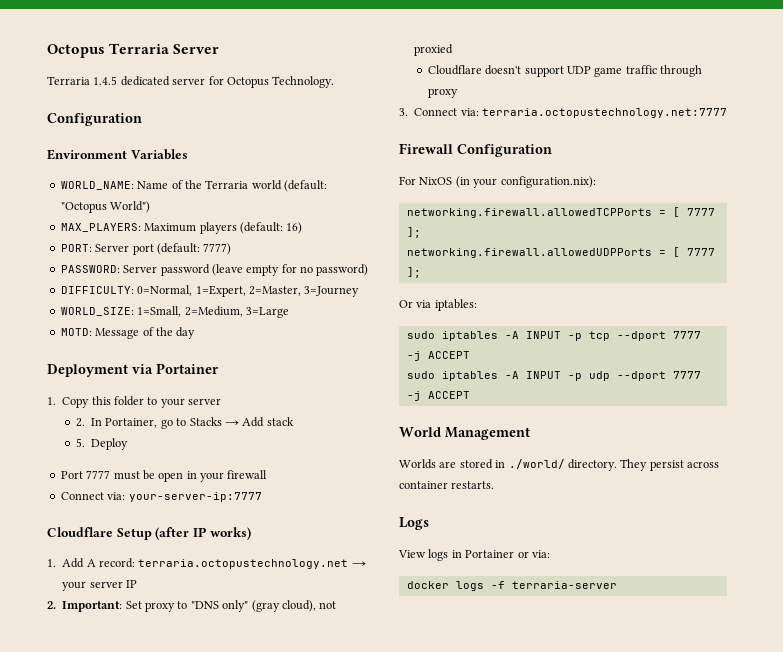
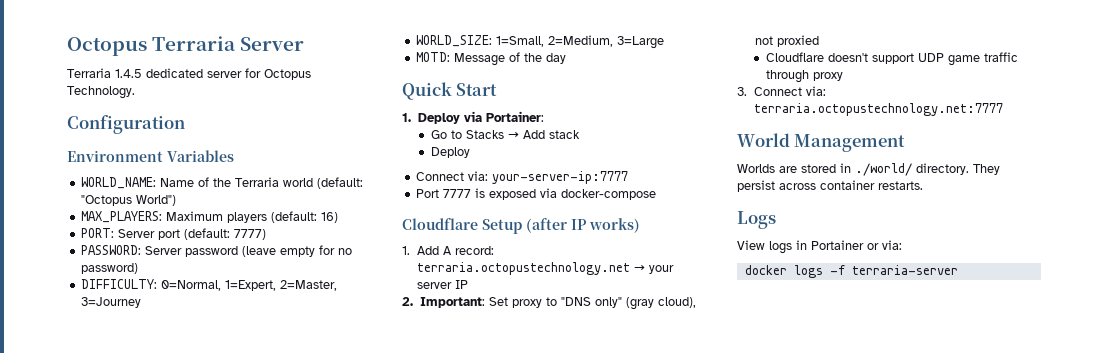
- Deployment via Portainer
- 1. Copy this folder to your server
- 2. In Portainer, go to Stacks → Add stack
- 5. Deploy
+ Quick Start
+ 1. Deploy via Portainer:
+ Go to Stacks → Add stack
+ Deploy
- Port 7777 must be open in your firewall
  Connect via: your-server-ip:7777
+ Port 7777 is exposed via docker-compose
- Firewall Configuration
- For NixOS (in your configuration.nix):
- networking.firewall.allowedTCPPorts = [ 7777 ];
- networking.firewall.allowedUDPPorts = [ 7777 ];
- Or via iptables:
- sudo iptables -A INPUT -p tcp --dport 7777 -j ACCEPT
- sudo iptables -A INPUT -p udp --dport 7777 -j ACCEPT

